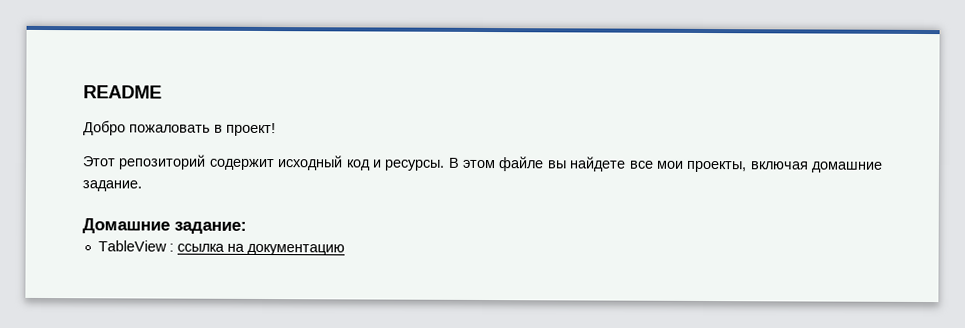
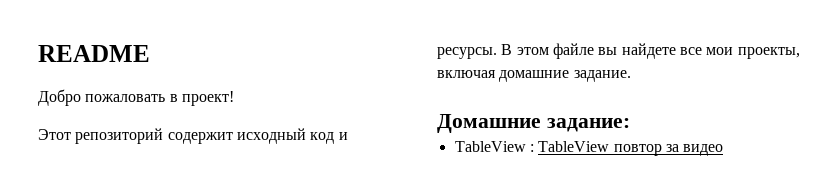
- TableView : ссылка на документацию
+ TableView : TableView повтор за видео

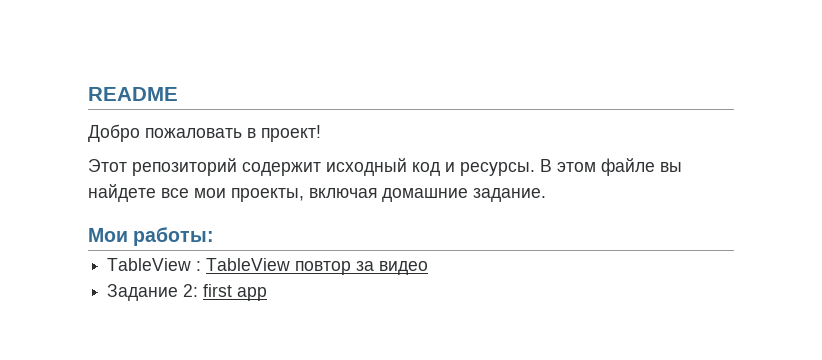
- Домашние задание:
+ Мои работы:
+ Задание 2: first app

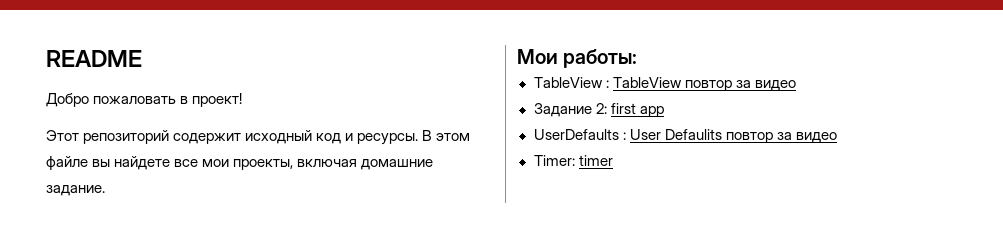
+ UserDefaults : User Defaulits повтор за видео
+ Timer: timer

